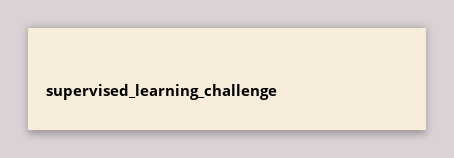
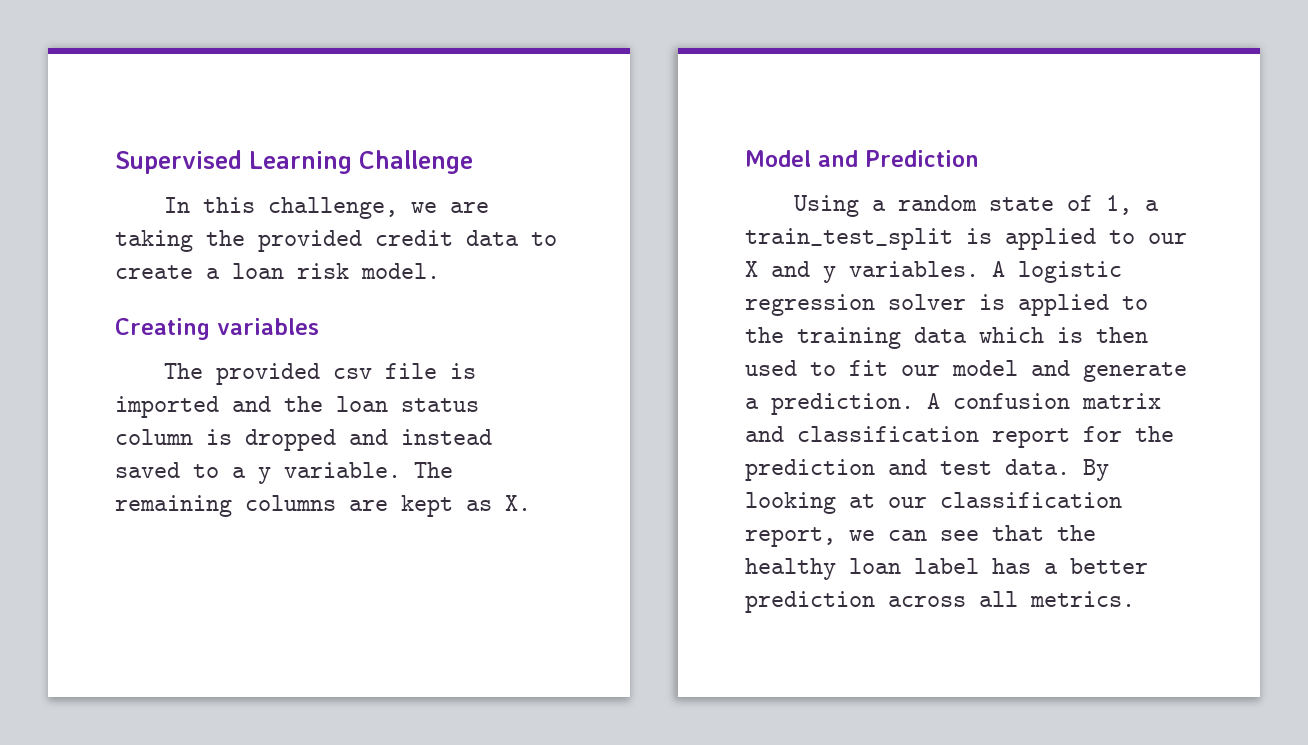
- supervised_learning_challenge
+ Supervised Learning Challenge
+ In this challenge, we are taking the provided credit data to create a loan risk model.
+ Creating variables
+ The provided csv file is imported and the loan status column is dropped and instead saved to a y variable. The remaining columns are kept as X.
+ Model and Prediction
+ Using a random state of 1, a train_test_split is applied to our X and y variables. A logistic regression solver is applied to the training data which is then used to fit our model and generate a prediction. A confusion matrix and classification report for the prediction and test data. By looking at our classification report, we can see that the healthy loan label has a better prediction across all metrics.

